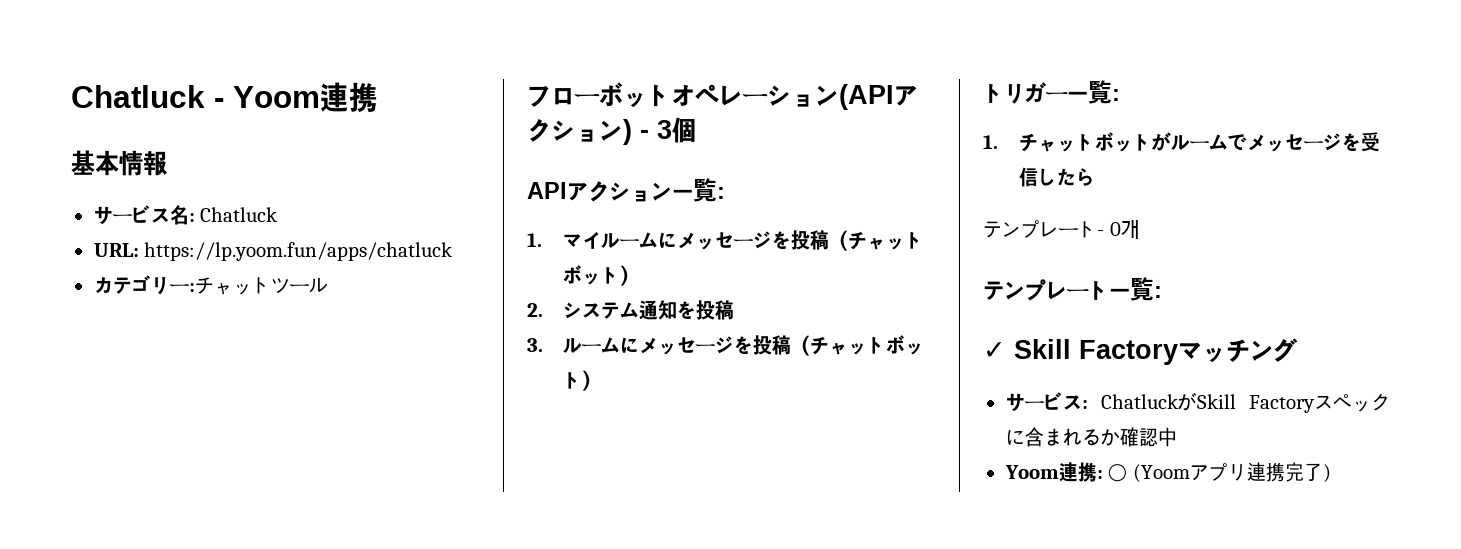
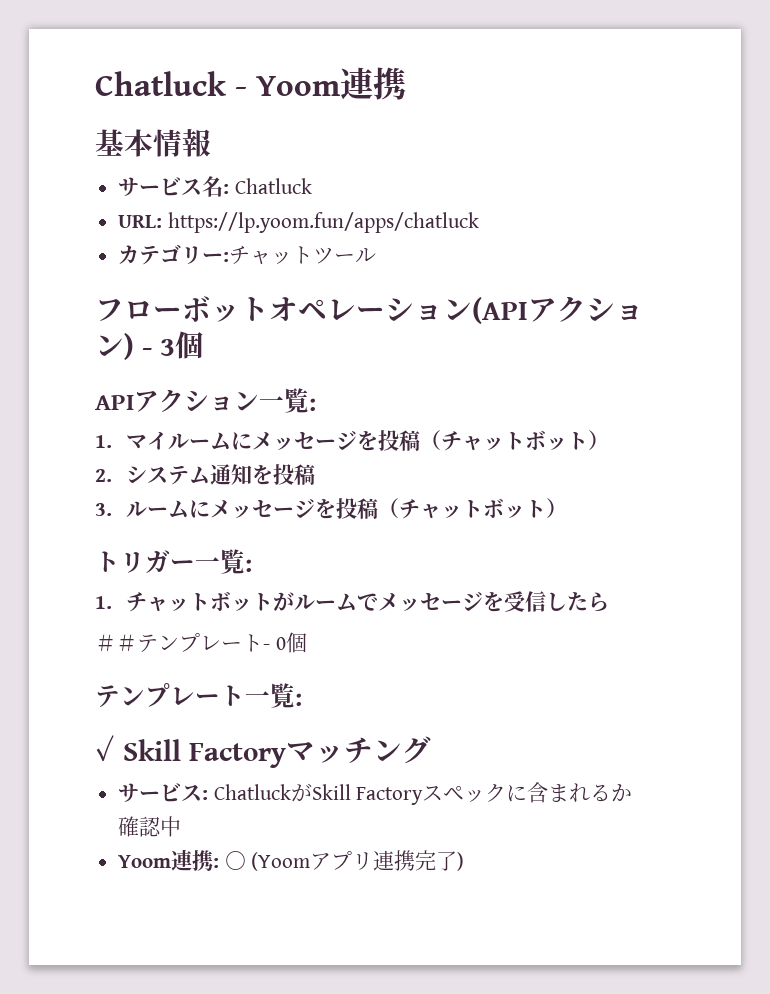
- テンプレート- 0개
+ ＃＃テンプレート- 0個

